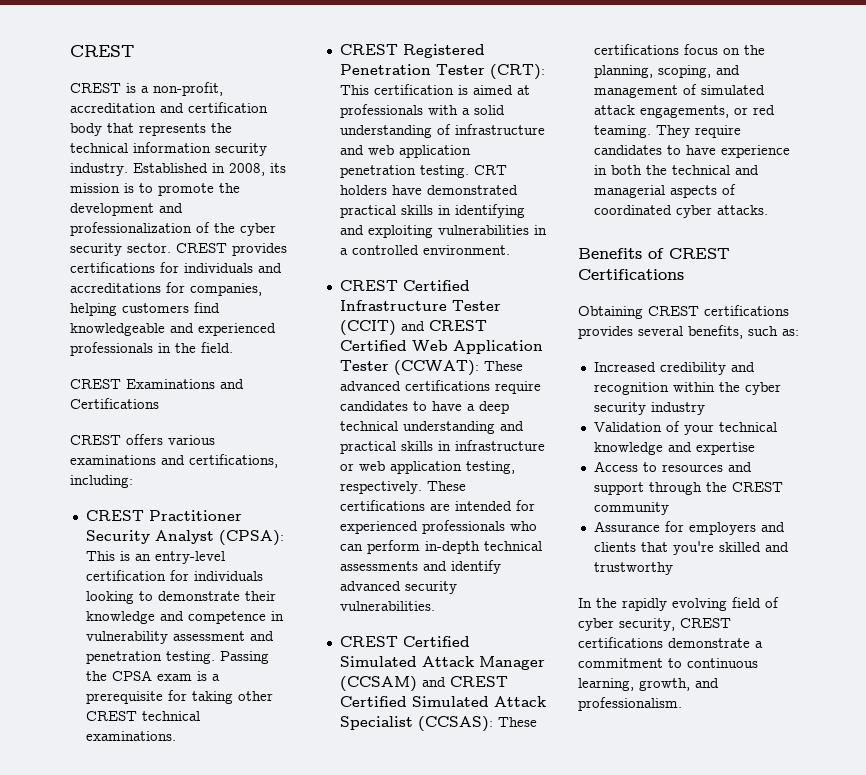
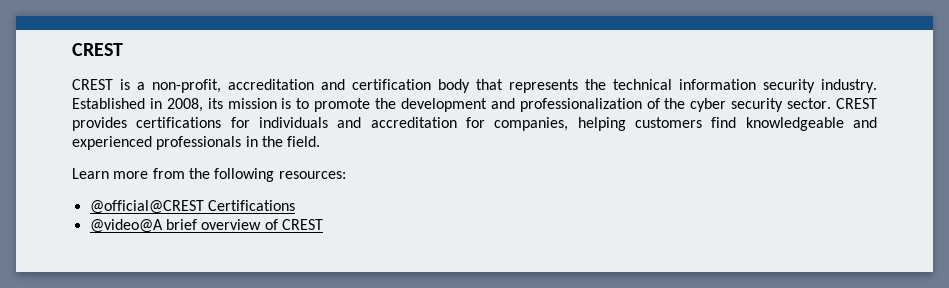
- CREST provides certifications for individuals and accreditations for companies, helping customers find knowledgeable and experienced professionals in the field.
+ CREST provides certifications for individuals and accreditation for companies, helping customers find knowledgeable and experienced professionals in the field.
- CREST Examinations and Certifications
- CREST offers various examinations and certifications, including:
- CREST Practitioner Security Analyst (CPSA): This is an entry-level certification for individuals looking to demonstrate their knowledge and competence in vulnerability assessment and penetration testing. Passing the CPSA exam is a prerequisite for taking other CREST technical examinations.
- CREST Registered Penetration Tester (CRT): This certification is aimed at professionals with a solid understanding of infrastructure and web application penetration testing. CRT holders have demonstrated practical skills in identifying and exploiting vulnerabilities in a controlled environment.
- CREST Certified Infrastructure Tester (CCIT) and CREST Certified Web Application Tester (CCWAT): These advanced certifications require candidates to have a deep technical understanding and practical skills in infrastructure or web application testing, respectively. These certifications are intended for experienced professionals who can perform in-depth technical assessments and identify advanced security vulnerabilities.
- CREST Certified Simulated Attack Manager (CCSAM) and CREST Certified Simulated Attack Specialist (CCSAS): These certifications focus on the planning, scoping, and management of simulated attack engagements, or red teaming. They require candidates to have experience in both the technical and managerial aspects of coordinated cyber attacks.
- Benefits of CREST Certifications
- Obtaining CREST certifications provides several benefits, such as:
- Increased credibility and recognition within the cyber security industry
- Validation of your technical knowledge and expertise
- Access to resources and support through the CREST community
- Assurance for employers and clients that you're skilled and trustworthy
- In the rapidly evolving field of cyber security, CREST certifications demonstrate a commitment to continuous learning, growth, and professionalism.
+ Learn more from the following resources:
+ @official@CREST Certifications
+ @video@A brief overview of CREST

